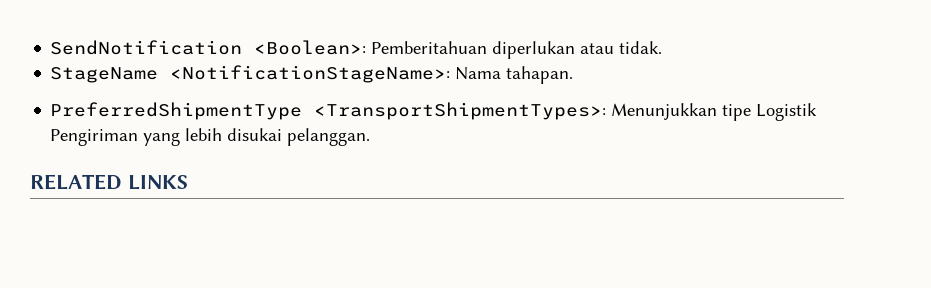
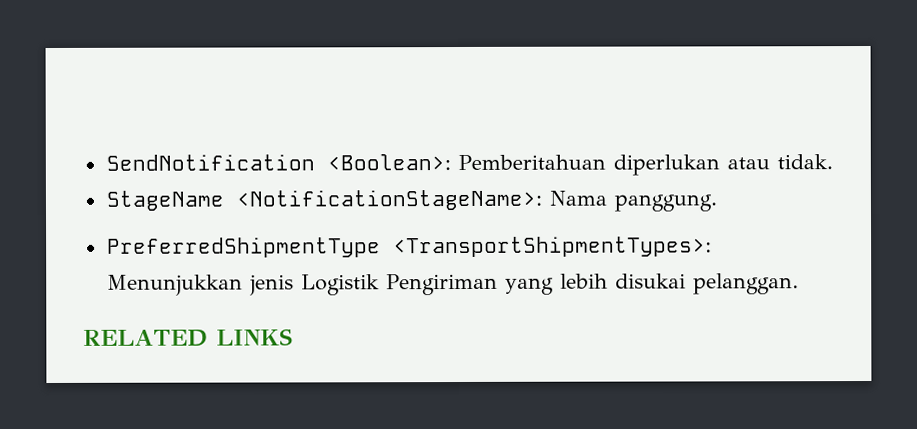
- StageName <NotificationStageName>: Nama tahapan.
+ StageName <NotificationStageName>: Nama panggung.
- PreferredShipmentType <TransportShipmentTypes>: Menunjukkan tipe Logistik Pengiriman yang lebih disukai pelanggan.
+ PreferredShipmentType <TransportShipmentTypes>: Menunjukkan jenis Logistik Pengiriman yang lebih disukai pelanggan.

